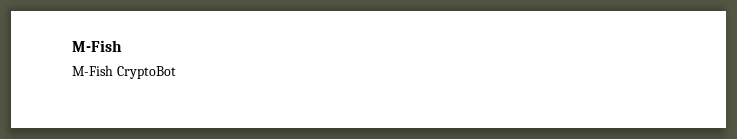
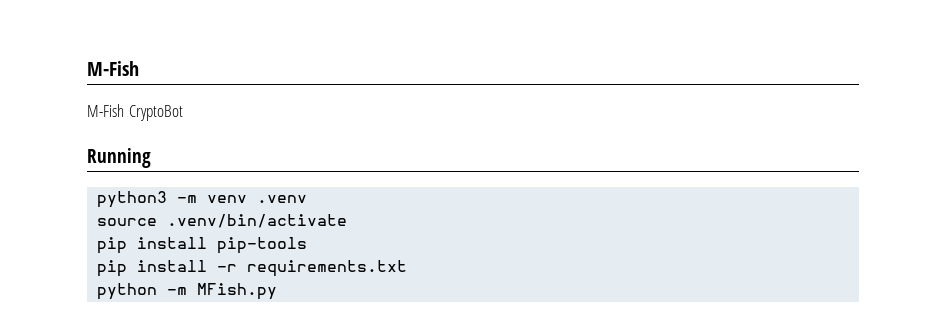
+ Running
+ python3 -m venv .venv
+ source .venv/bin/activate
+ pip install pip-tools
+ pip install -r requirements.txt
+ python -m MFish.py

